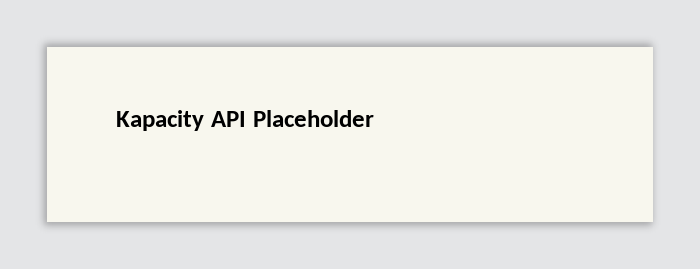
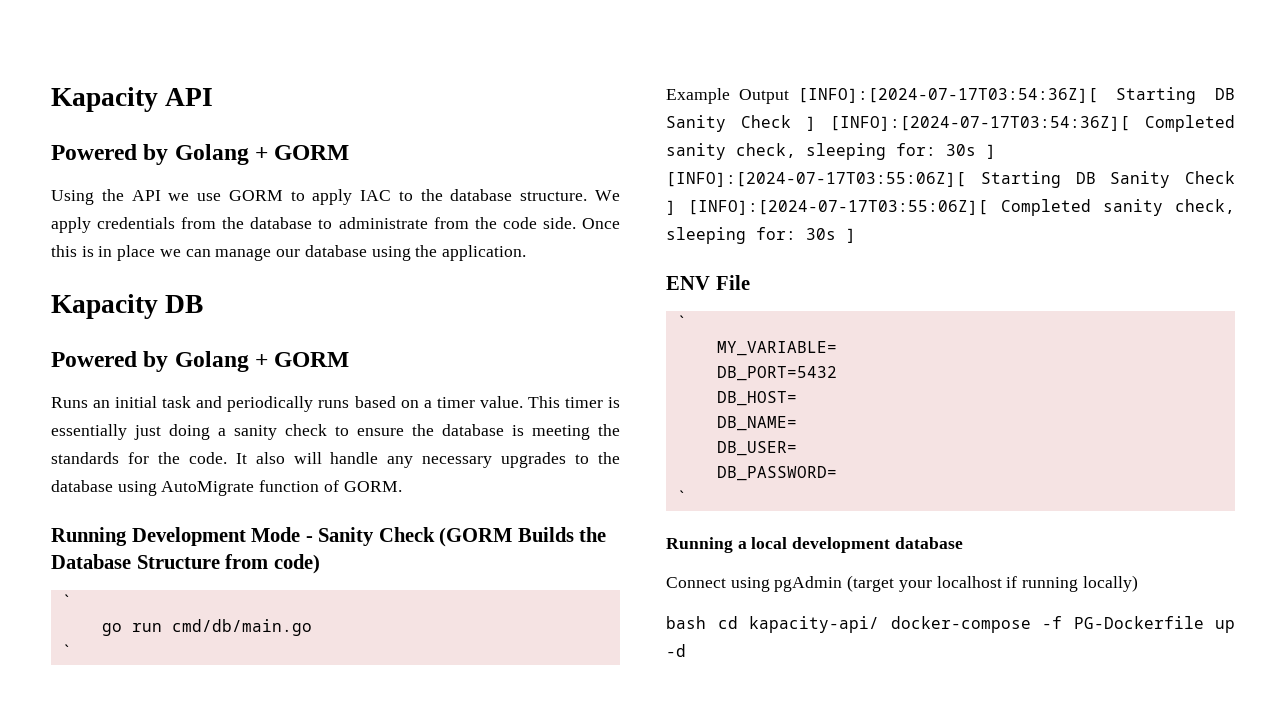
- Kapacity API Placeholder
+ Kapacity API
+ Powered by Golang + GORM
+ Using the API we use GORM to apply IAC to the database structure. We apply credentials from the database to administrate from the code side. Once this is in place we can manage our database using the application.
+ Kapacity DB
+ Powered by Golang + GORM
+ Runs an initial task and periodically runs based on a timer value. This timer is essentially just doing a sanity check to ensure the database is meeting the standards for the code. It also will handle any necessary upgrades to the database using AutoMigrate function of GORM.
+ Running Development Mode - Sanity Check (GORM Builds the Database Structure from code)
+ `
+ go run cmd/db/main.go
+ `
+ Example Output [INFO]:[2024-07-17T03:54:36Z][ Starting DB Sanity Check ] [INFO]:[2024-07-17T03:54:36Z][ Completed sanity check, sleeping for: 30s ] [INFO]:[2024-07-17T03:55:06Z][ Starting DB Sanity Check ] [INFO]:[2024-07-17T03:55:06Z][ Completed sanity check, sleeping for: 30s ]
+ ENV File
+ `
+ MY_VARIABLE=
+ DB_PORT=5432
+ DB_HOST=
+ DB_NAME=
+ DB_USER=
+ DB_PASSWORD=
+ `
+ Running a local development database
+ Connect using pgAdmin (target your localhost if running locally)
+ bash cd kapacity-api/ docker-compose -f PG-Dockerfile up -d

